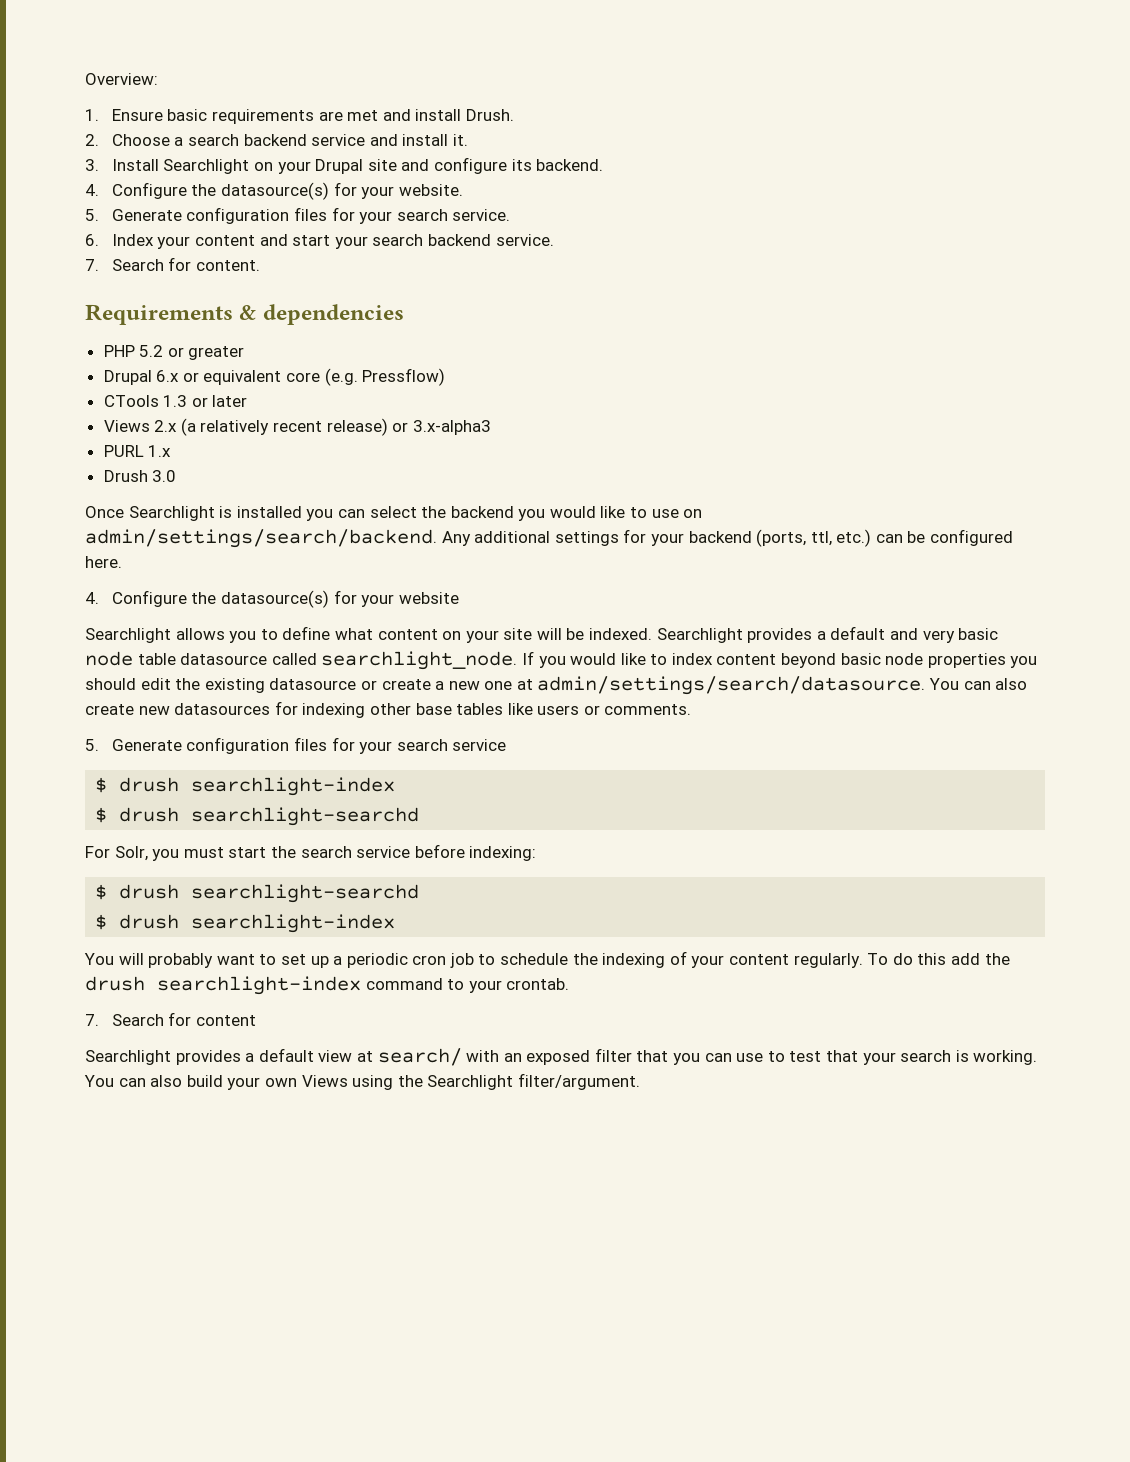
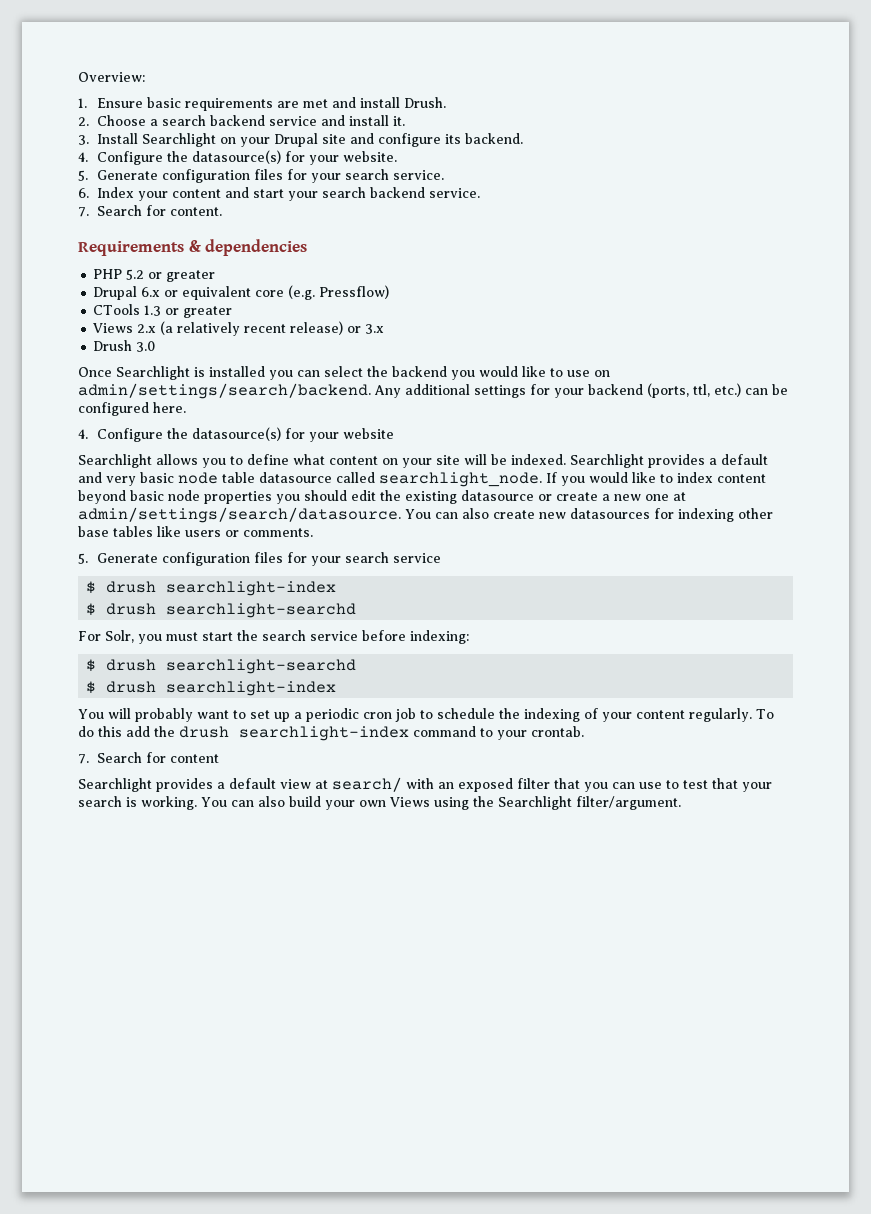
- CTools 1.3 or later
+ CTools 1.3 or greater
- Views 2.x (a relatively recent release) or 3.x-alpha3
- PURL 1.x
+ Views 2.x (a relatively recent release) or 3.x

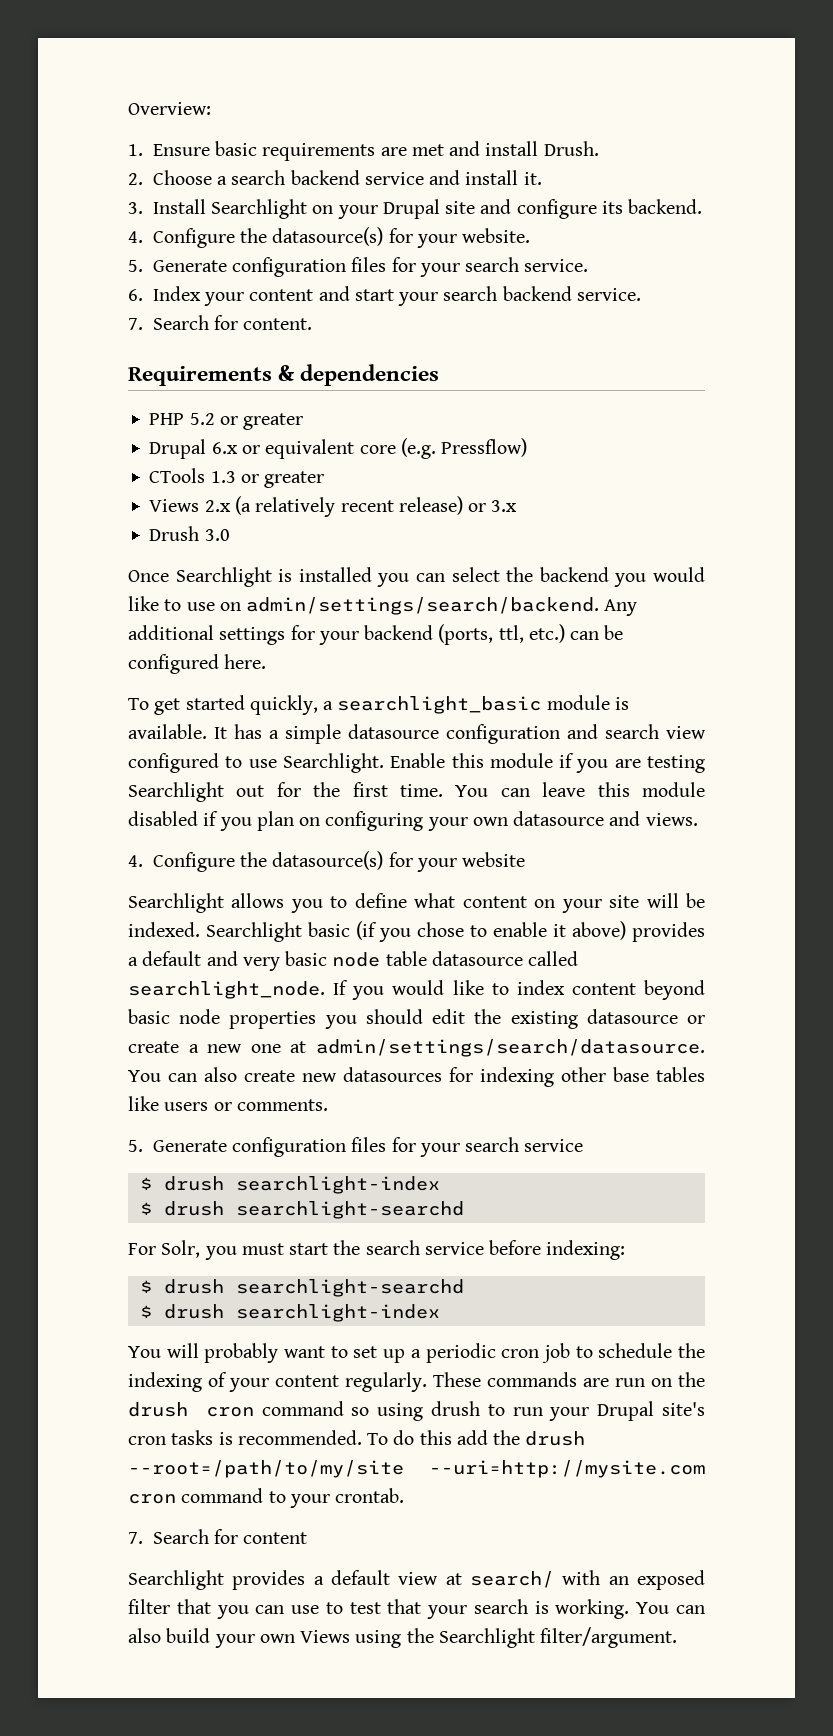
+ To get started quickly, a searchlight_basic module is available. It has a simple datasource configuration and search view configured to use Searchlight. Enable this module if you are testing Searchlight out for the first time. You can leave this module disabled if you plan on configuring your own datasource and views.
- Searchlight provides a default and very basic node table datasource called searchlight_node.
+ Searchlight basic (if you chose to enable it above) provides a default and very basic node table datasource called searchlight_node.
+ These commands are run on the drush cron command so using drush to run your Drupal site's cron tasks is recommended.
- To do this add the drush searchlight-index command to your crontab.
+ To do this add the drush --root=/path/to/my/site --uri=http://mysite.com cron command to your crontab.

